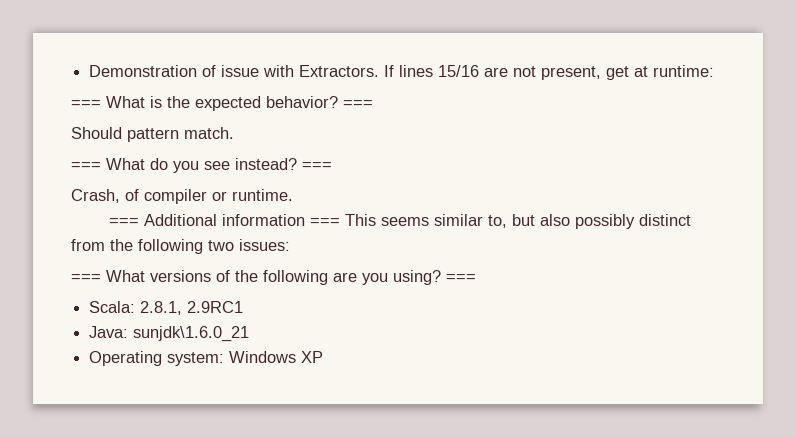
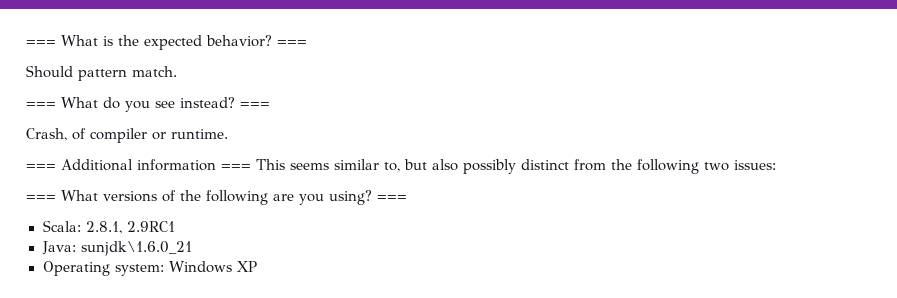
- Demonstration of issue with Extractors. If lines 15/16 are not present, get at runtime:

